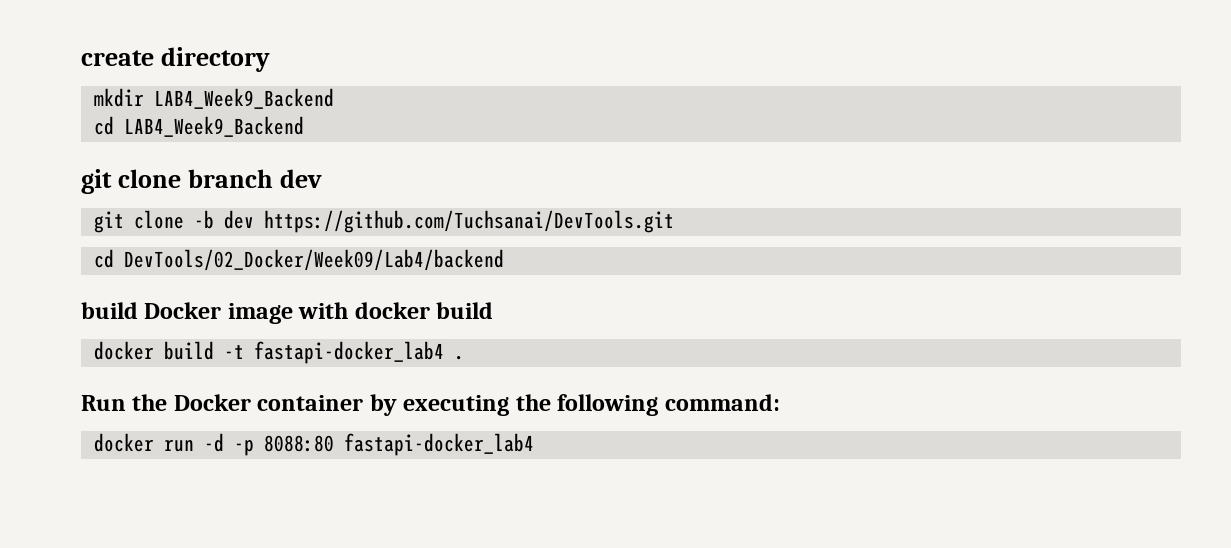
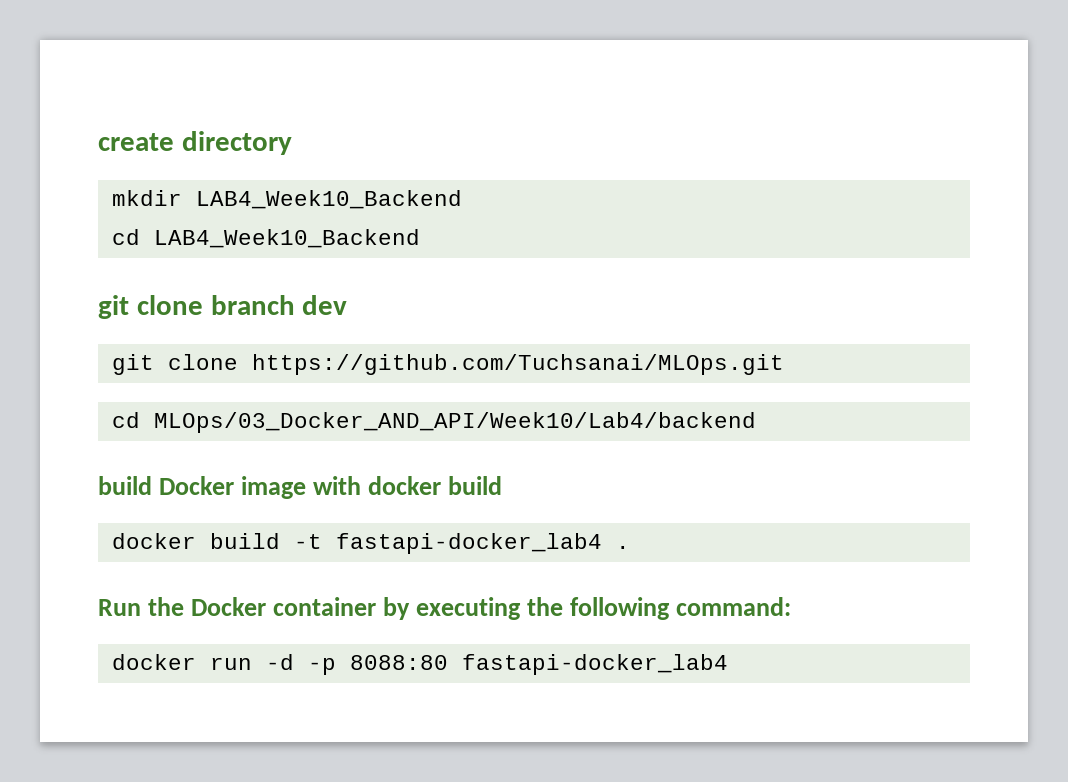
- mkdir LAB4_Week9_Backend
- cd LAB4_Week9_Backend
+ mkdir LAB4_Week10_Backend
+ cd LAB4_Week10_Backend
- git clone -b dev https://github.com/Tuchsanai/DevTools.git
- cd DevTools/02_Docker/Week09/Lab4/backend
+ git clone https://github.com/Tuchsanai/MLOps.git
+ cd MLOps/03_Docker_AND_API/Week10/Lab4/backend

